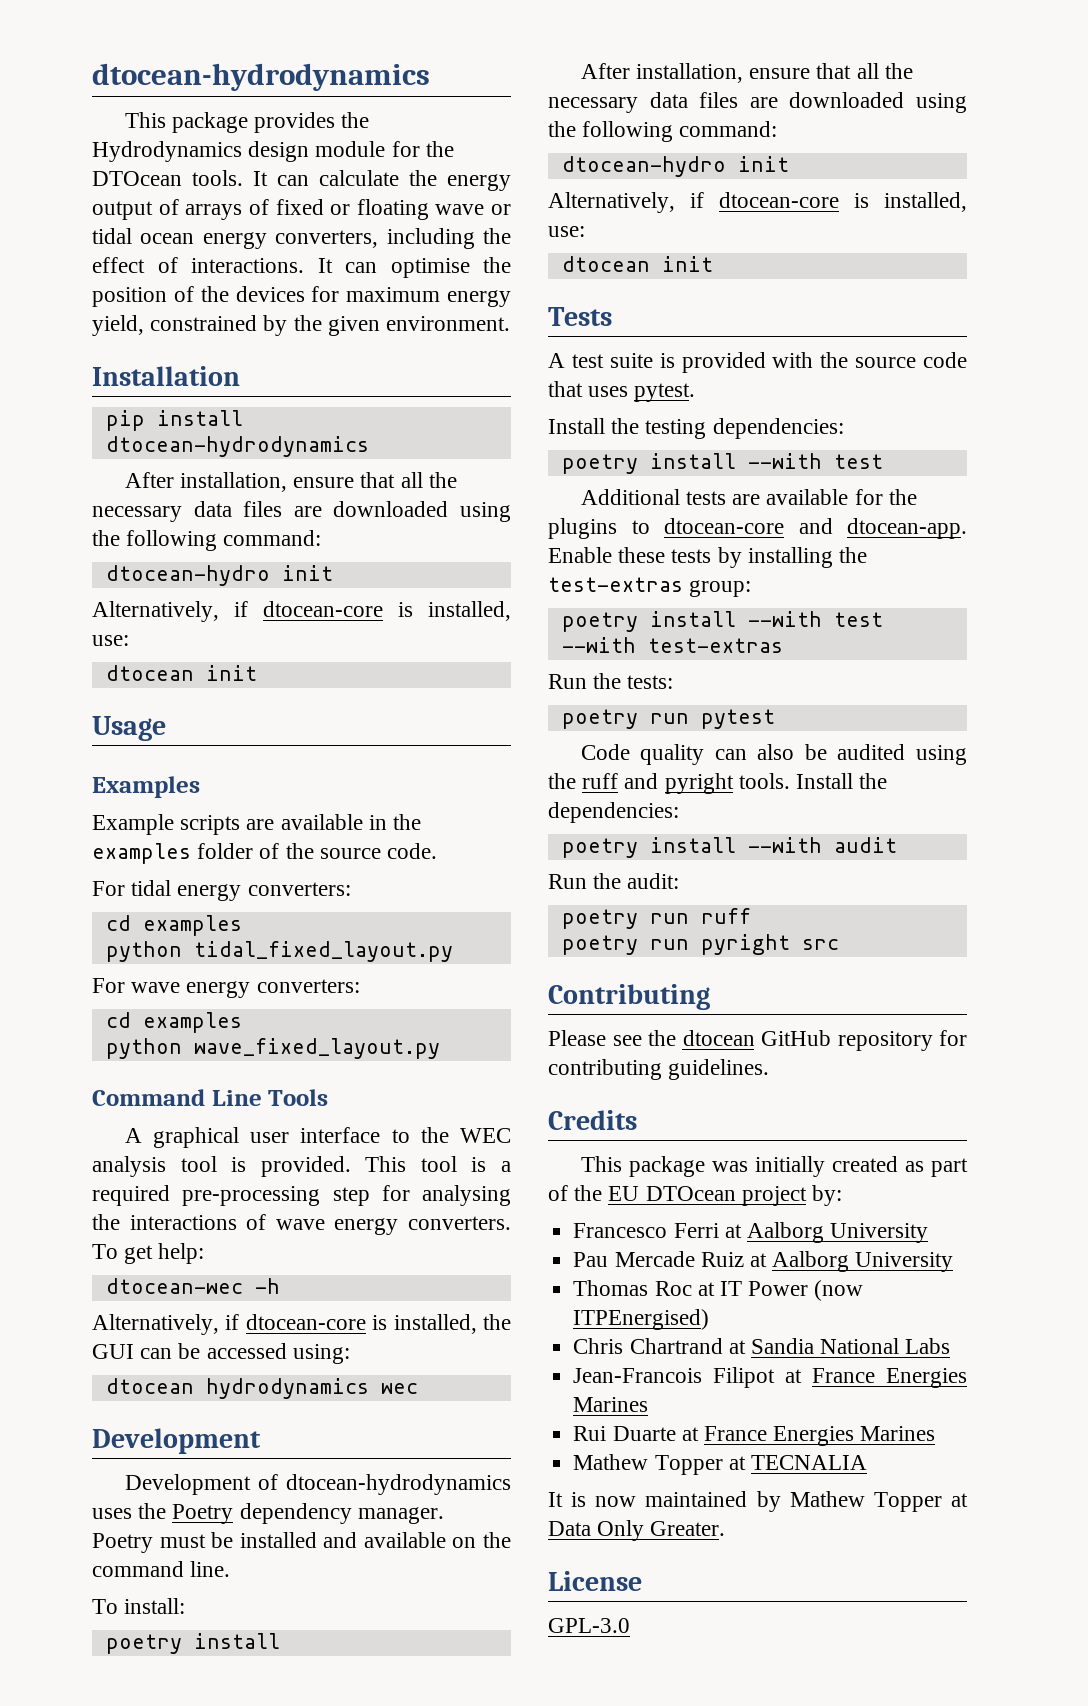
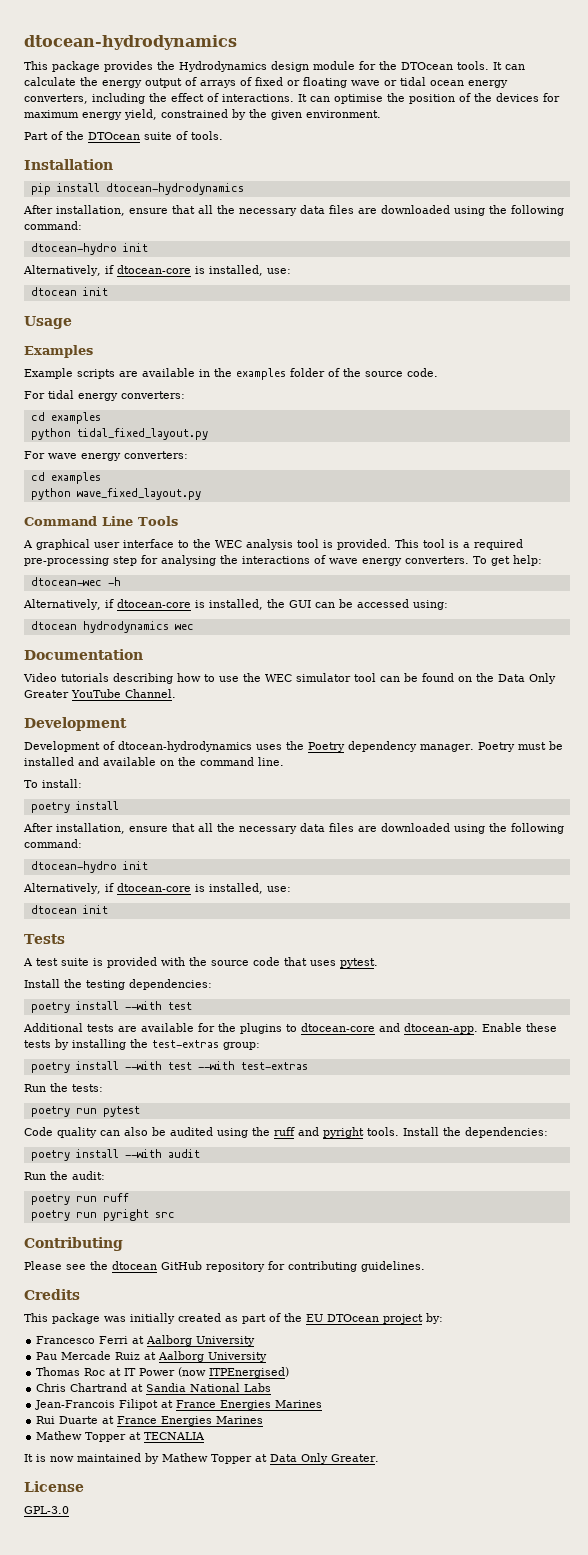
+ Part of the DTOcean suite of tools.
+ Documentation
+ Video tutorials describing how to use the WEC simulator tool can be found on the Data Only Greater YouTube Channel.

